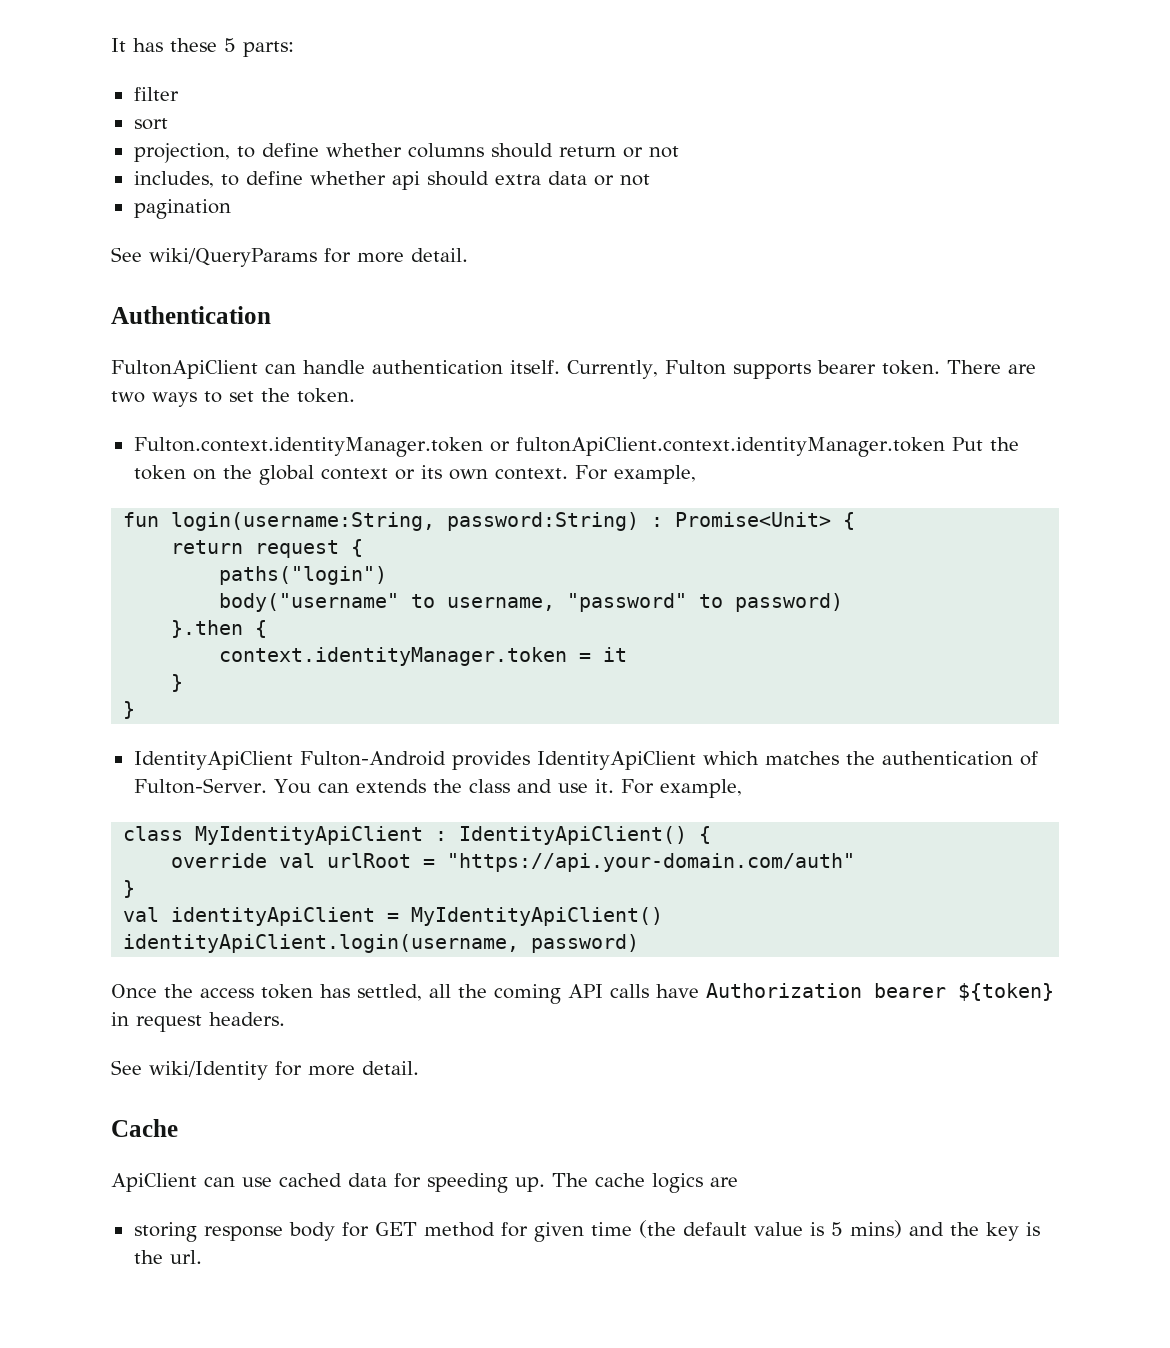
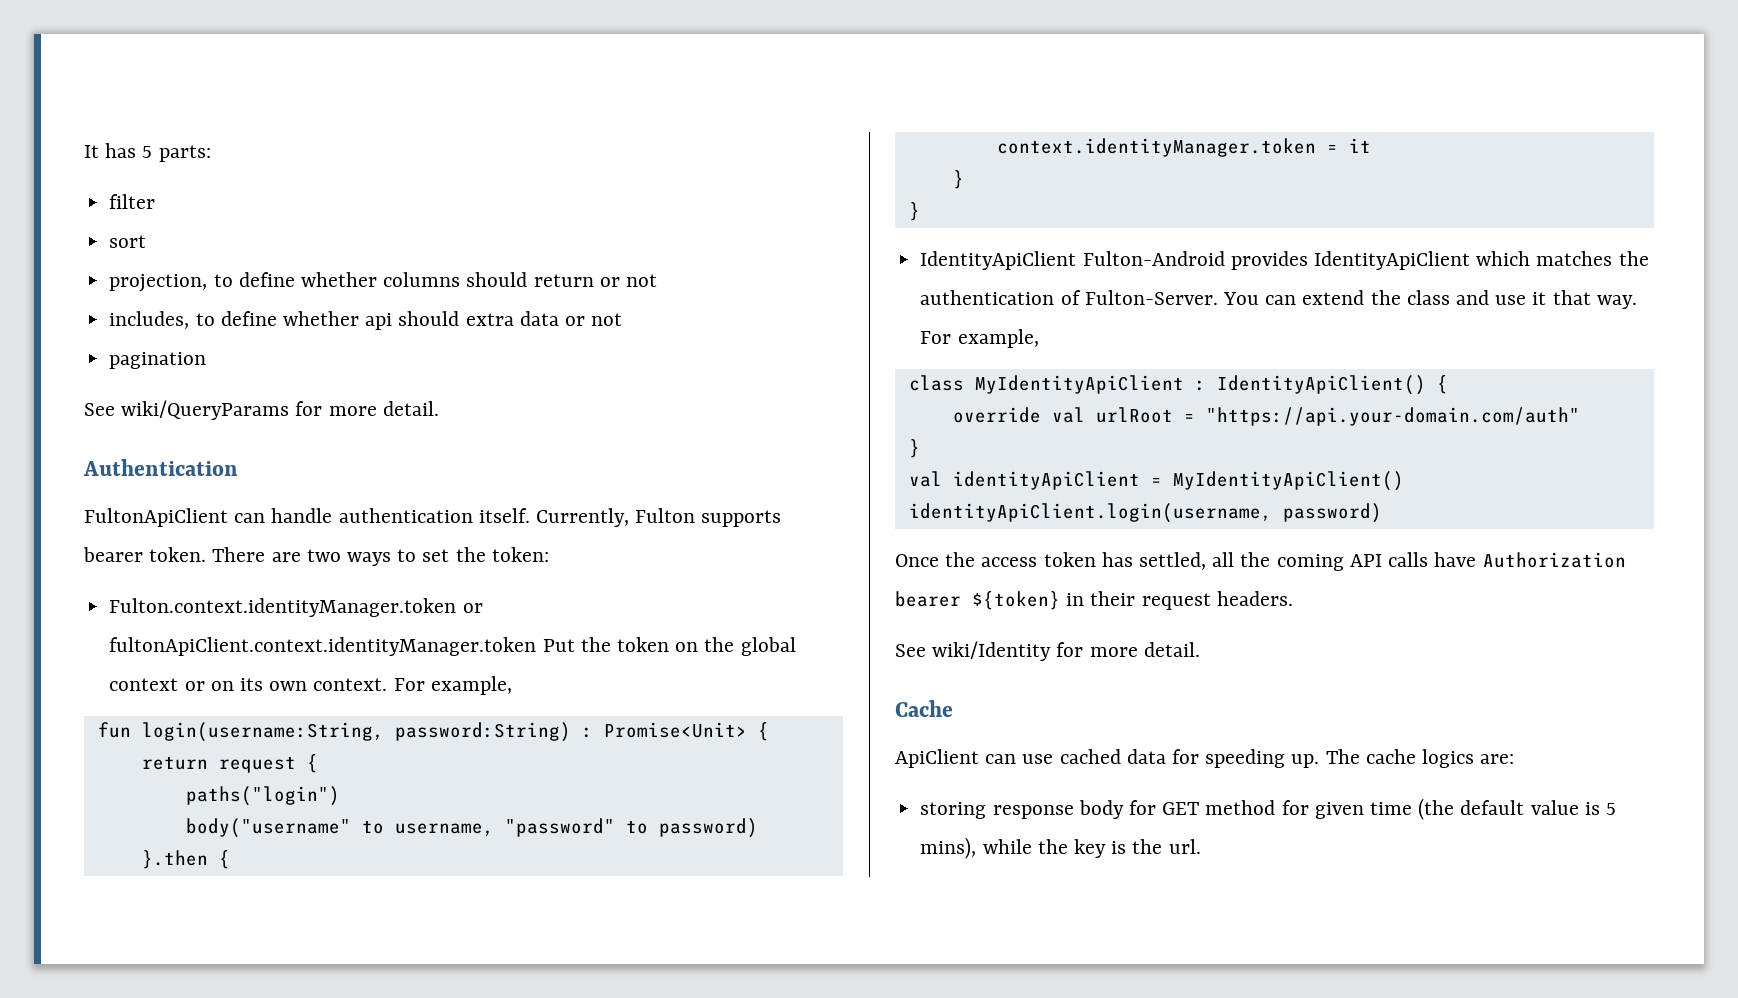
- It has these 5 parts:
+ It has 5 parts:
- There are two ways to set the token.
+ There are two ways to set the token:
- Fulton.context.identityManager.token or fultonApiClient.context.identityManager.token Put the token on the global context or its own context.
+ Fulton.context.identityManager.token or fultonApiClient.context.identityManager.token Put the token on the global context or on its own context.
- You can extends the class and use it.
+ You can extend the class and use it that way.
- Once the access token has settled, all the coming API calls have Authorization bearer ${token} in request headers.
+ Once the access token has settled, all the coming API calls have Authorization bearer ${token} in their request headers.
- The cache logics are
+ The cache logics are:
- storing response body for GET method for given time (the default value is 5 mins) and the key is the url.
+ storing response body for GET method for given time (the default value is 5 mins), while the key is the url.

